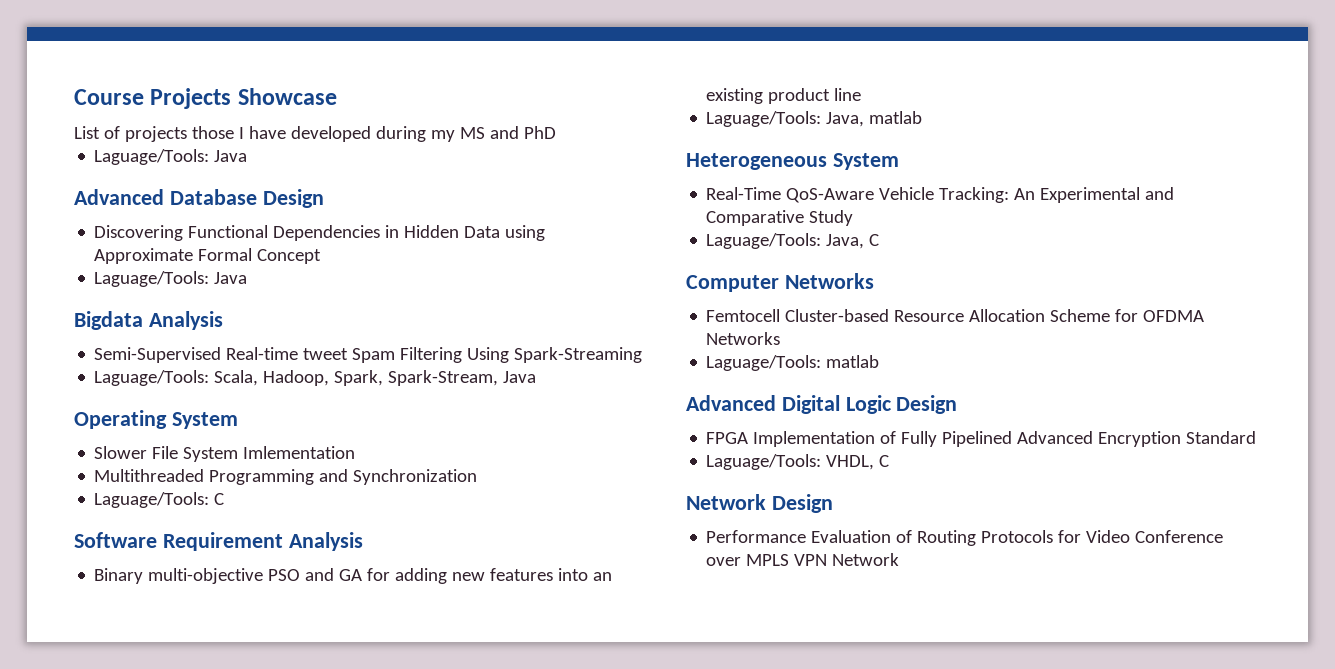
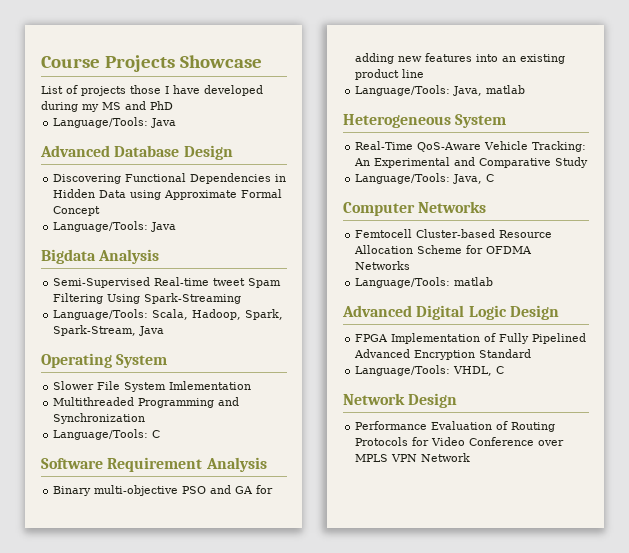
  List of projects those I have developed during my MS and PhD
- Laguage/Tools: Java
+ Language/Tools: Java
  Discovering Functional Dependencies in Hidden Data using Approximate Formal Concept
- Laguage/Tools: Java
+ Language/Tools: Java
- Laguage/Tools: Scala, Hadoop, Spark, Spark-Stream, Java
+ Language/Tools: Scala, Hadoop, Spark, Spark-Stream, Java
- Laguage/Tools: C
+ Language/Tools: C
- Laguage/Tools: Java, matlab
+ Language/Tools: Java, matlab
- Laguage/Tools: Java, C
+ Language/Tools: Java, C
- Laguage/Tools: matlab
+ Language/Tools: matlab
- Laguage/Tools: VHDL, C
+ Language/Tools: VHDL, C

